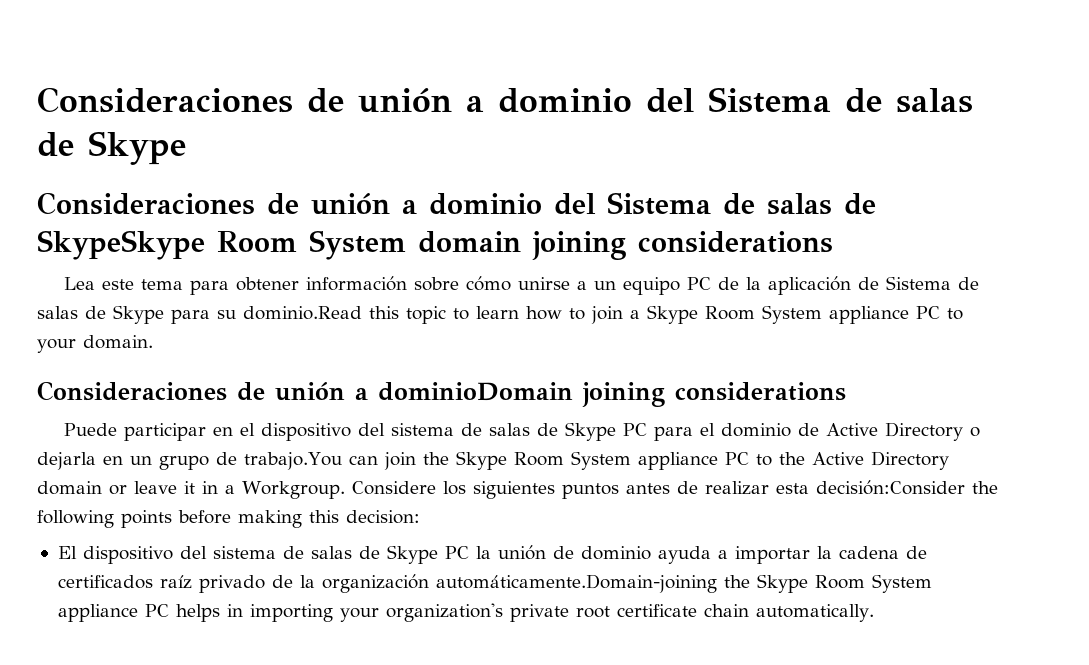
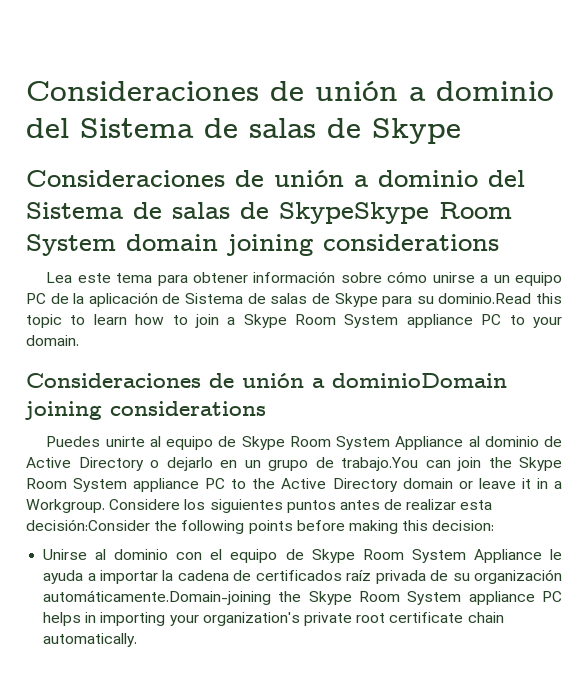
- Puede participar en el dispositivo del sistema de salas de Skype PC para el dominio de Active Directory o dejarla en un grupo de trabajo.You can join the Skype Room System appliance PC to the Active Directory domain or leave it in a Workgroup.
+ Puedes unirte al equipo de Skype Room System Appliance al dominio de Active Directory o dejarlo en un grupo de trabajo.You can join the Skype Room System appliance PC to the Active Directory domain or leave it in a Workgroup.
- El dispositivo del sistema de salas de Skype PC la unión de dominio ayuda a importar la cadena de certificados raíz privado de la organización automáticamente.Domain-joining the Skype Room System appliance PC helps in importing your organization's private root certificate chain automatically.
+ Unirse al dominio con el equipo de Skype Room System Appliance le ayuda a importar la cadena de certificados raíz privada de su organización automáticamente.Domain-joining the Skype Room System appliance PC helps in importing your organization's private root certificate chain automatically.

